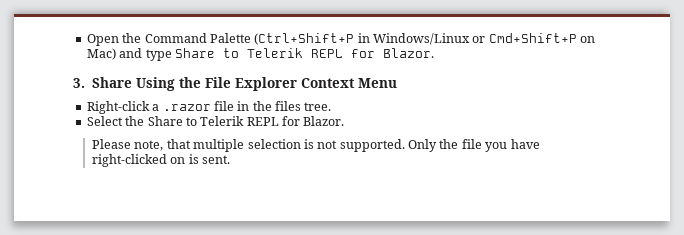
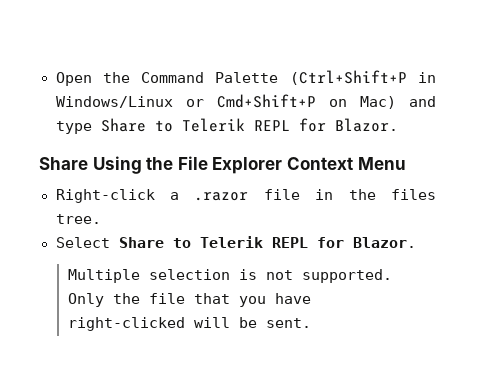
- 3. Share Using the File Explorer Context Menu
+ Share Using the File Explorer Context Menu
- Select the Share to Telerik REPL for Blazor.
- Please note, that multiple selection is not supported.
+ Select Share to Telerik REPL for Blazor.
+ Multiple selection is not supported.
- Only the file you have right-clicked on is sent.
+ Only the file that you have right-clicked will be sent.

